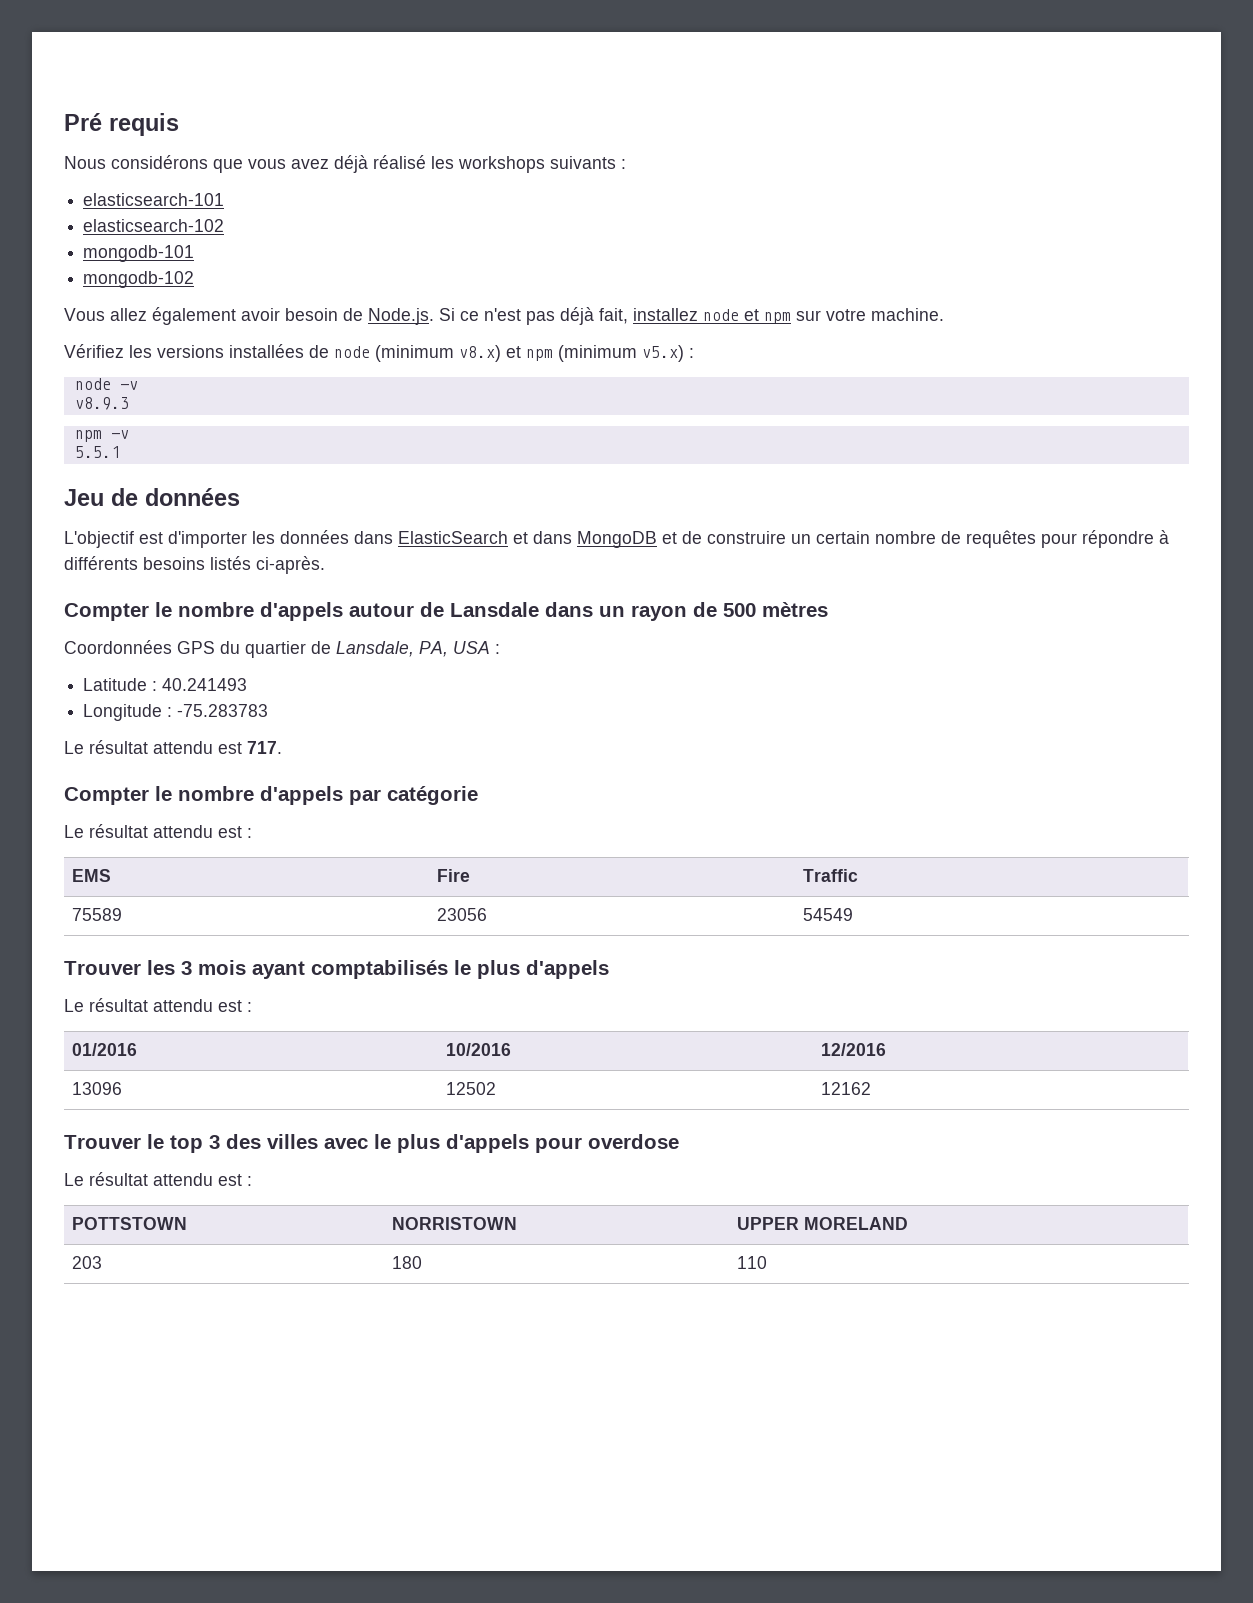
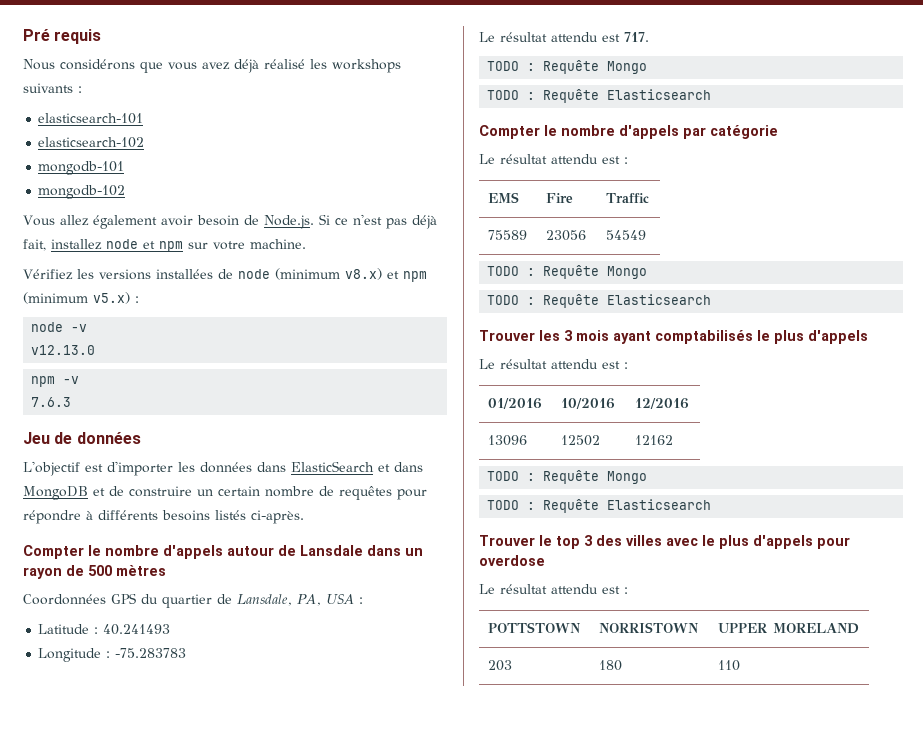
- v8.9.3
+ v12.13.0
- 5.5.1
+ 7.6.3
  Le résultat attendu est 717.
+ TODO : Requête Mongo
+ TODO : Requête Elasticsearch
  75589 | 23056 | 54549
+ TODO : Requête Mongo
+ TODO : Requête Elasticsearch
  13096 | 12502 | 12162
+ TODO : Requête Mongo
+ TODO : Requête Elasticsearch

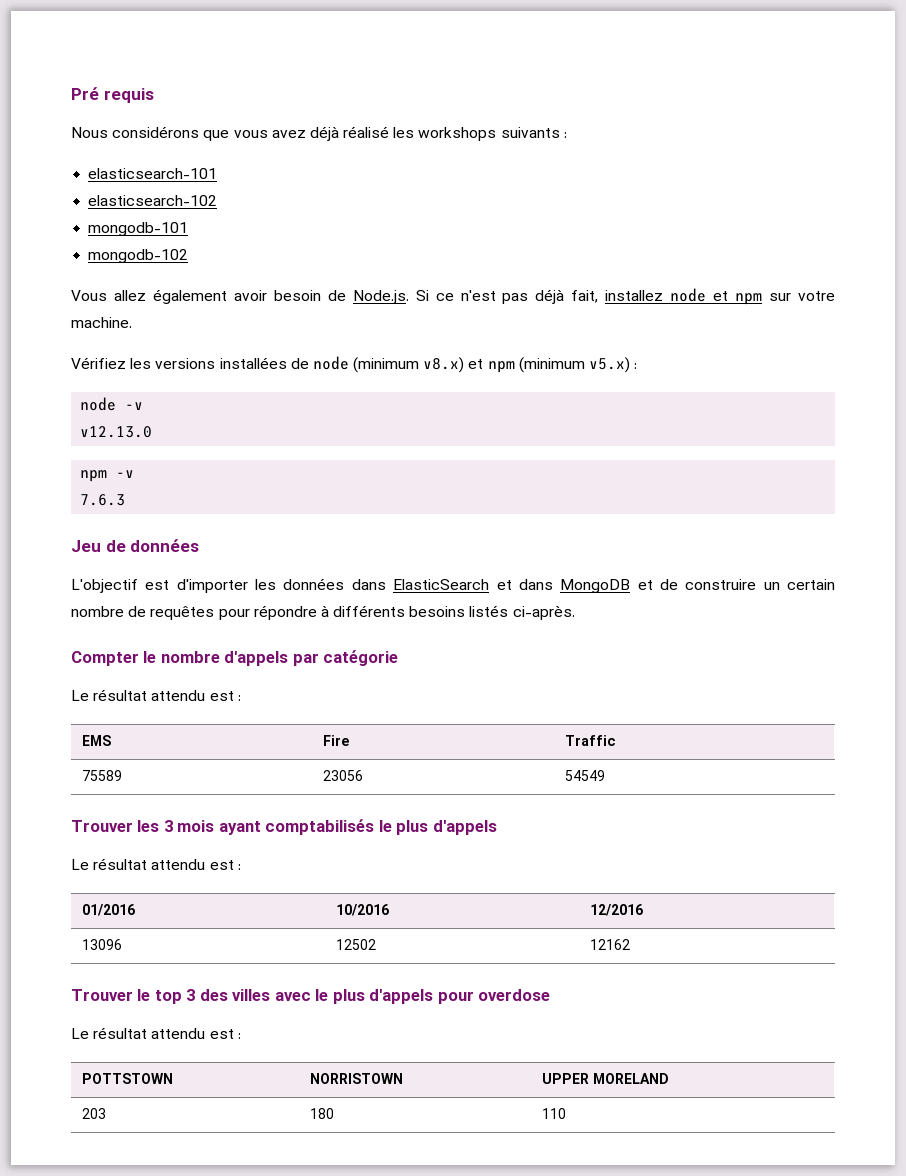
- Compter le nombre d'appels autour de Lansdale dans un rayon de 500 mètres
- Coordonnées GPS du quartier de Lansdale, PA, USA :
- Latitude : 40.241493
- Longitude : -75.283783
- Le résultat attendu est 717.
- TODO : Requête Mongo
- TODO : Requête Elasticsearch
  75589 | 23056 | 54549
- TODO : Requête Mongo
- TODO : Requête Elasticsearch
  13096 | 12502 | 12162
- TODO : Requête Mongo
- TODO : Requête Elasticsearch

